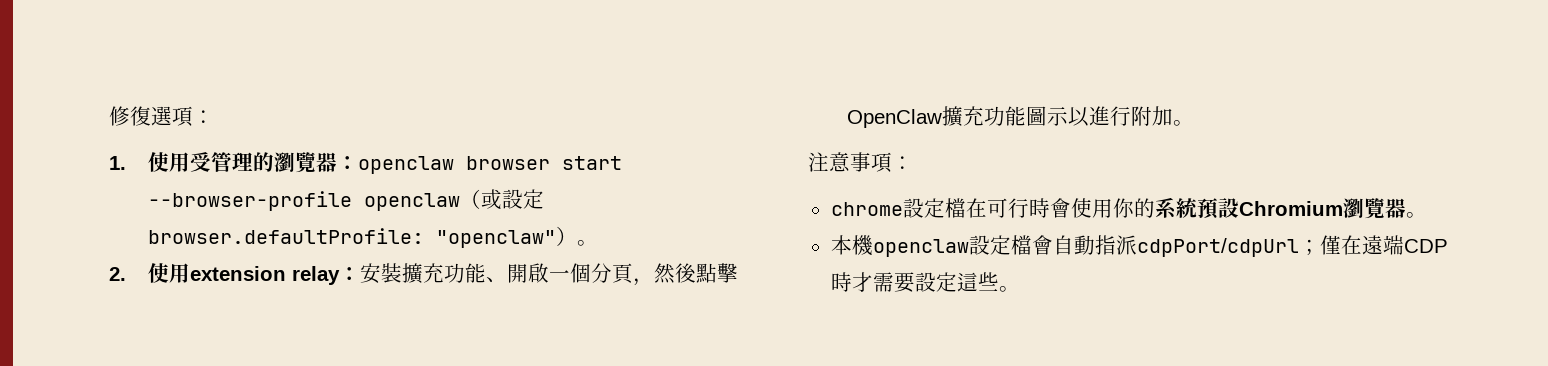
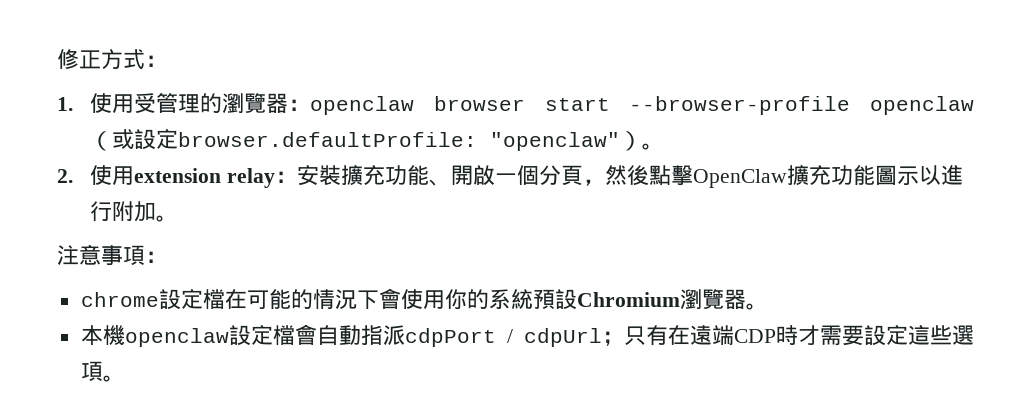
- 修復選項：
+ 修正方式：
- chrome設定檔在可行時會使用你的系統預設Chromium瀏覽器。
+ chrome設定檔在可能的情況下會使用你的系統預設Chromium瀏覽器。
- 本機openclaw設定檔會自動指派cdpPort/cdpUrl；僅在遠端CDP時才需要設定這些。
+ 本機openclaw設定檔會自動指派cdpPort / cdpUrl；只有在遠端CDP時才需要設定這些選項。

